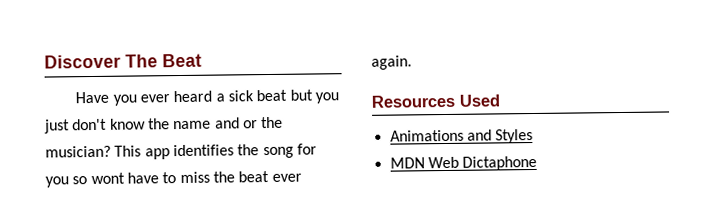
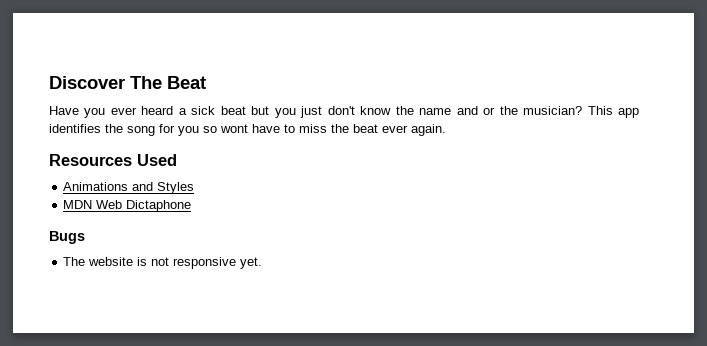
+ Bugs
+ The website is not responsive yet.

